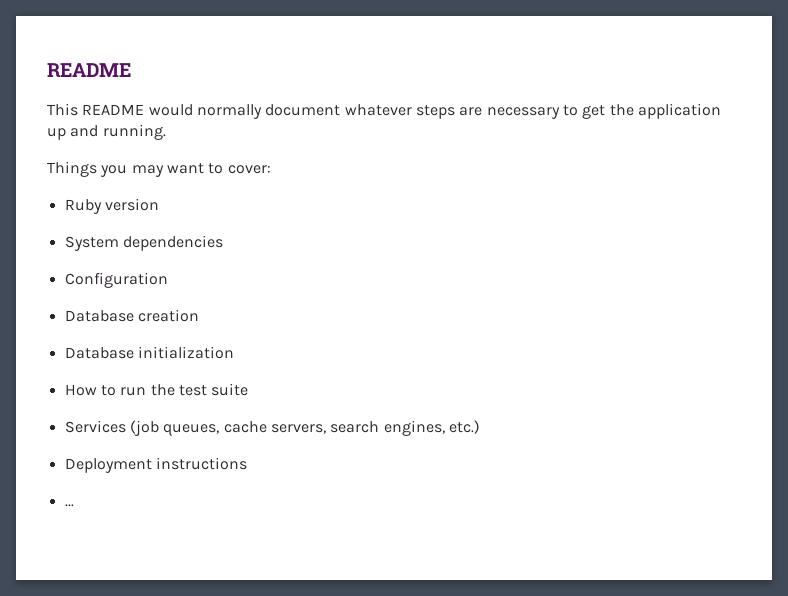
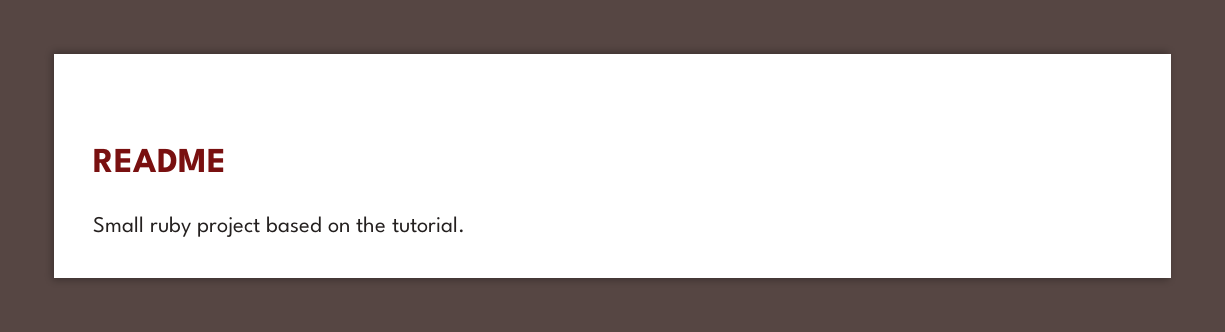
- This README would normally document whatever steps are necessary to get the application up and running.
- Things you may want to cover:
- Ruby version
- System dependencies
- Configuration
- Database creation
- Database initialization
- How to run the test suite
- Services (job queues, cache servers, search engines, etc.)
- Deployment instructions
- ...
+ Small ruby project based on the tutorial.

